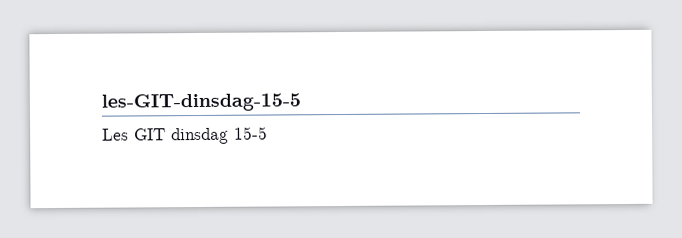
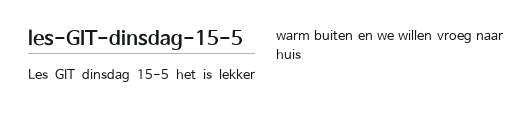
- Les GIT dinsdag 15-5
+ Les GIT dinsdag 15-5 het is lekker warm buiten en we willen vroeg naar huis

